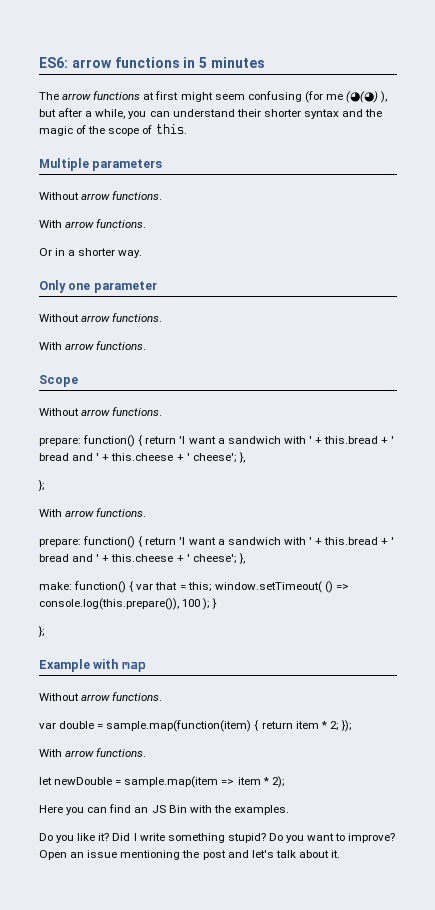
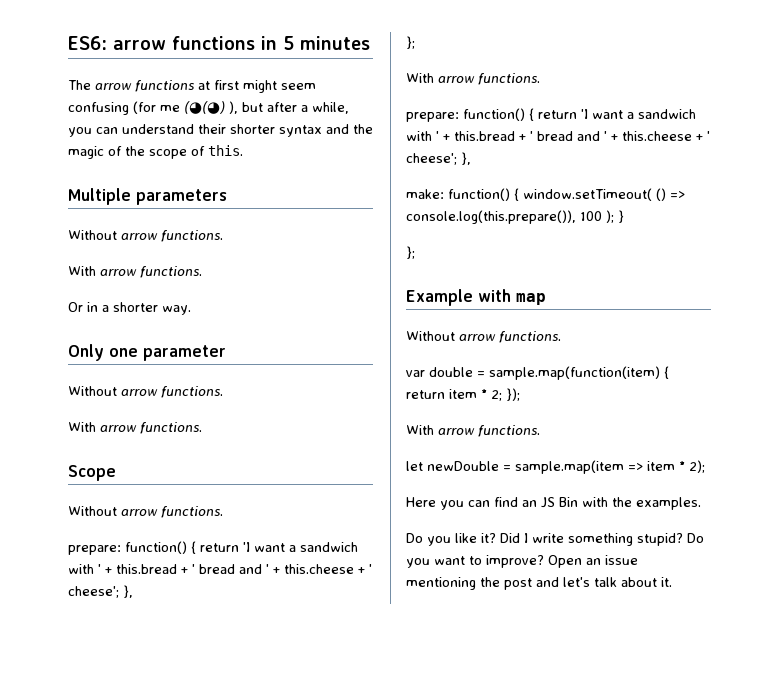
- make: function() { var that = this; window.setTimeout( () => console.log(this.prepare()), 100 ); }
+ make: function() { window.setTimeout( () => console.log(this.prepare()), 100 ); }

